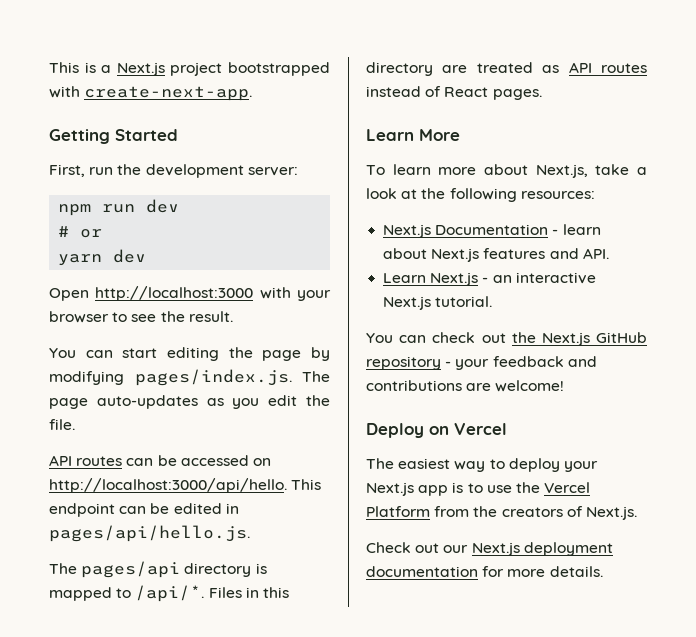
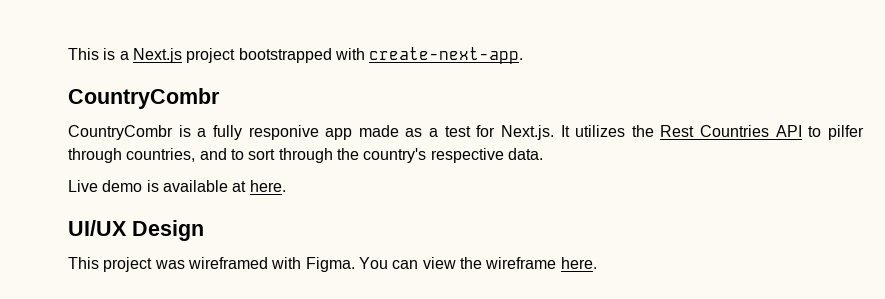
  This is a Next.js project bootstrapped with create-next-app.
- Getting Started
- First, run the development server:
- npm run dev
- # or
- yarn dev
- Open http://localhost:3000 with your browser to see the result.
- You can start editing the page by modifying pages/index.js. The page auto-updates as you edit the file.
- API routes can be accessed on http://localhost:3000/api/hello. This endpoint can be edited in pages/api/hello.js.
- The pages/api directory is mapped to /api/*. Files in this directory are treated as API routes instead of React pages.
- Learn More
- To learn more about Next.js, take a look at the following resources:
- Next.js Documentation - learn about Next.js features and API.
- Learn Next.js - an interactive Next.js tutorial.
- You can check out the Next.js GitHub repository - your feedback and contributions are welcome!
- Deploy on Vercel
- The easiest way to deploy your Next.js app is to use the Vercel Platform from the creators of Next.js.
- Check out our Next.js deployment documentation for more details.
+ CountryCombr
+ CountryCombr is a fully responive app made as a test for Next.js. It utilizes the Rest Countries API to pilfer through countries, and to sort through the country's respective data.
+ Live demo is available at here.
+ UI/UX Design
+ This project was wireframed with Figma. You can view the wireframe here.

